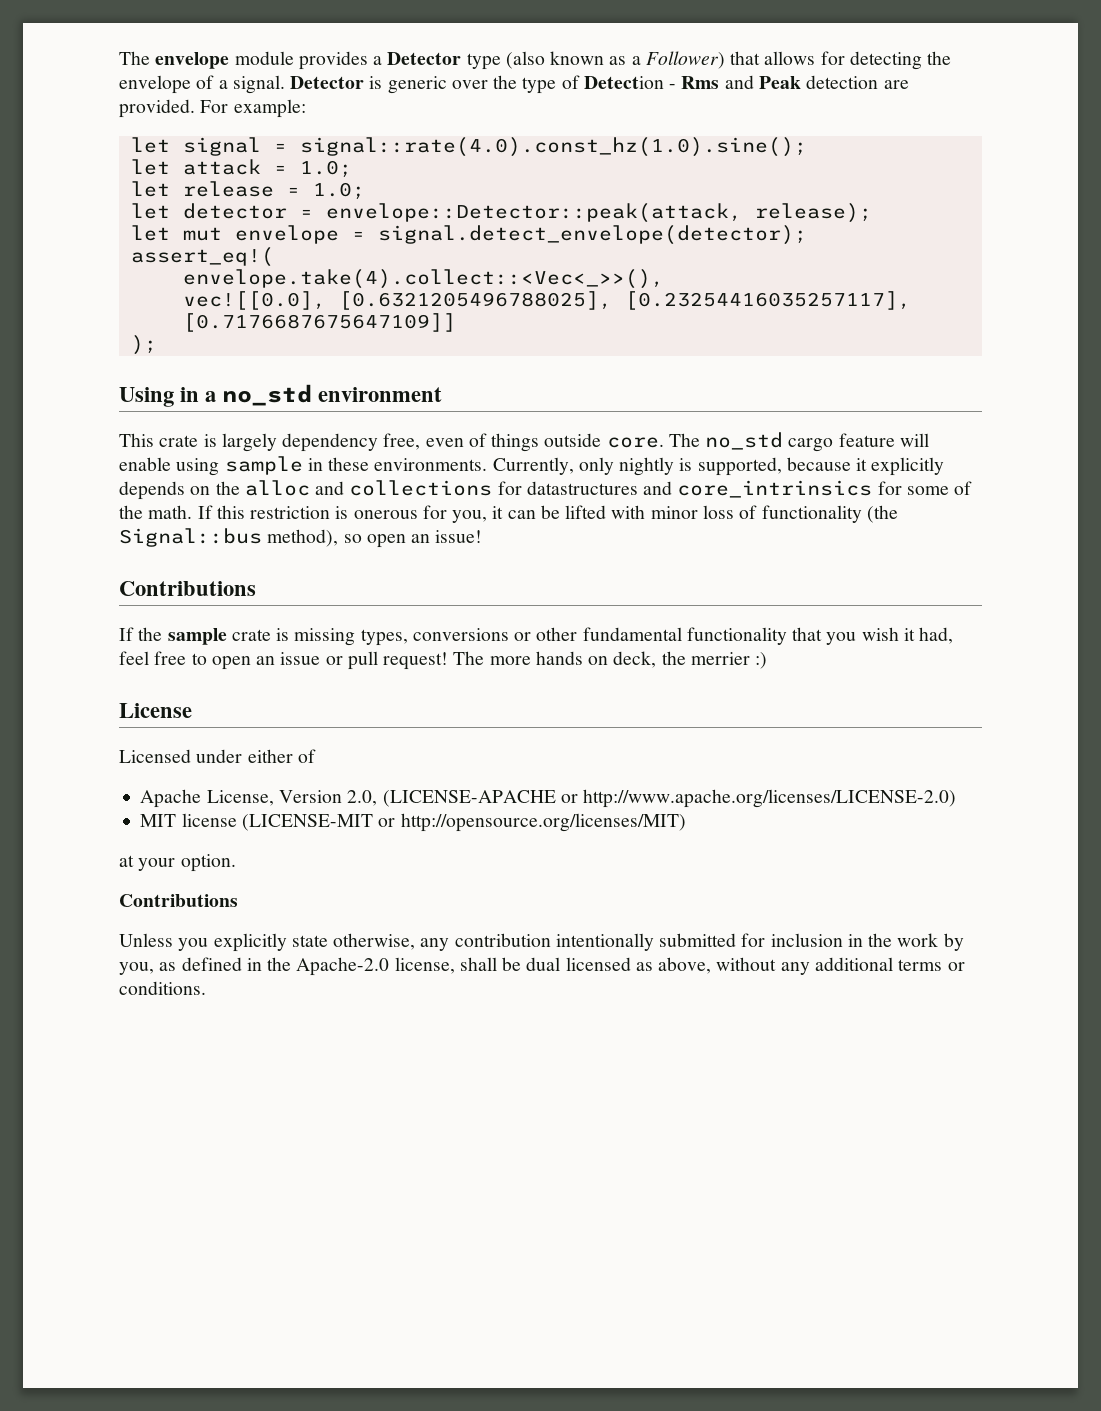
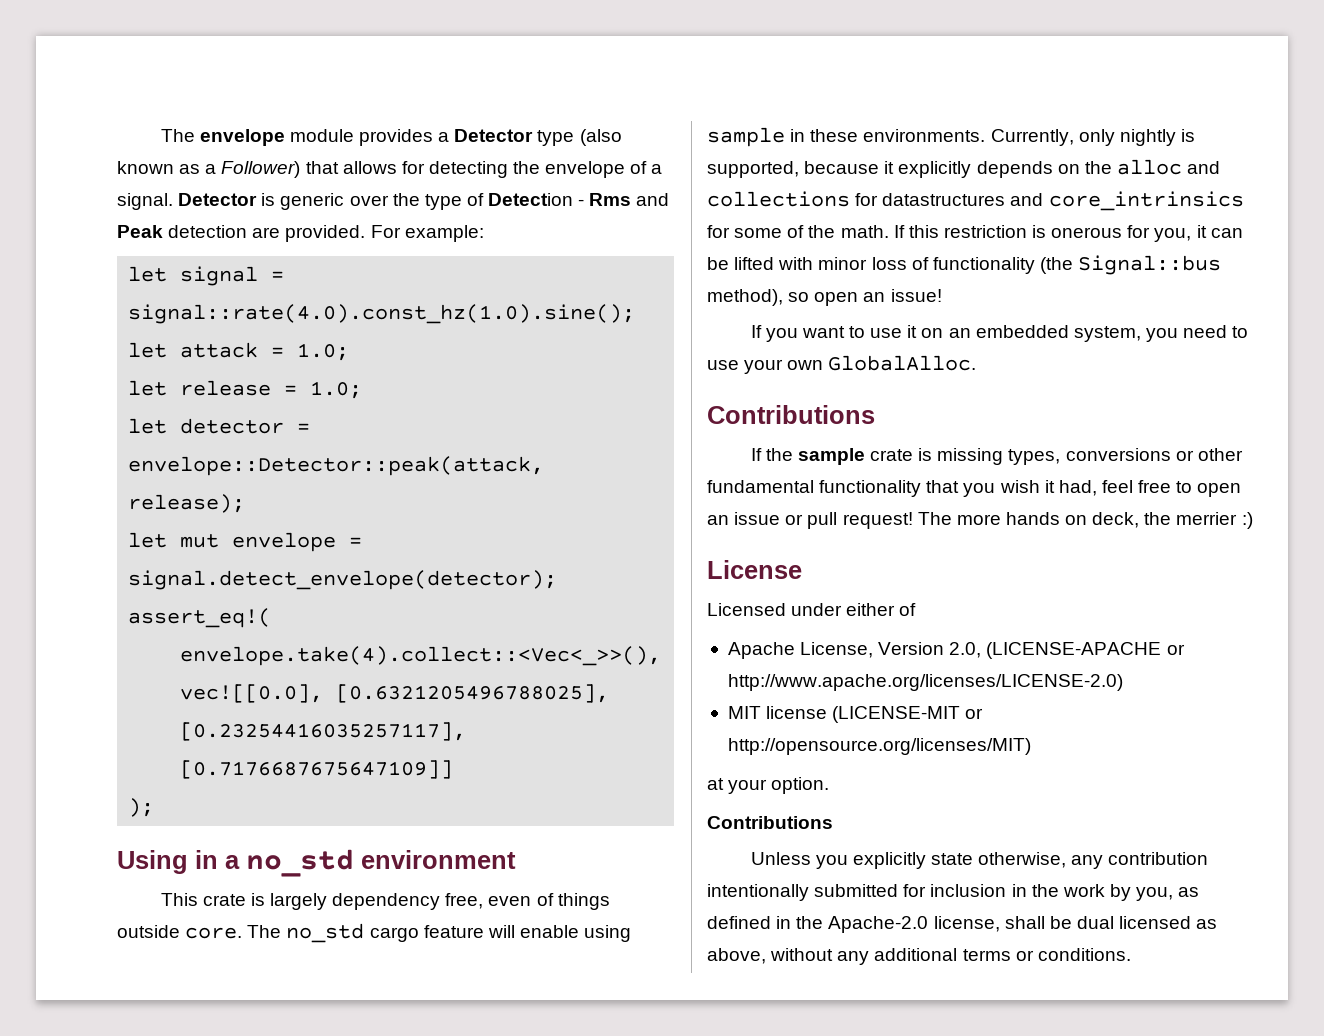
+ If you want to use it on an embedded system, you need to use your own GlobalAlloc.

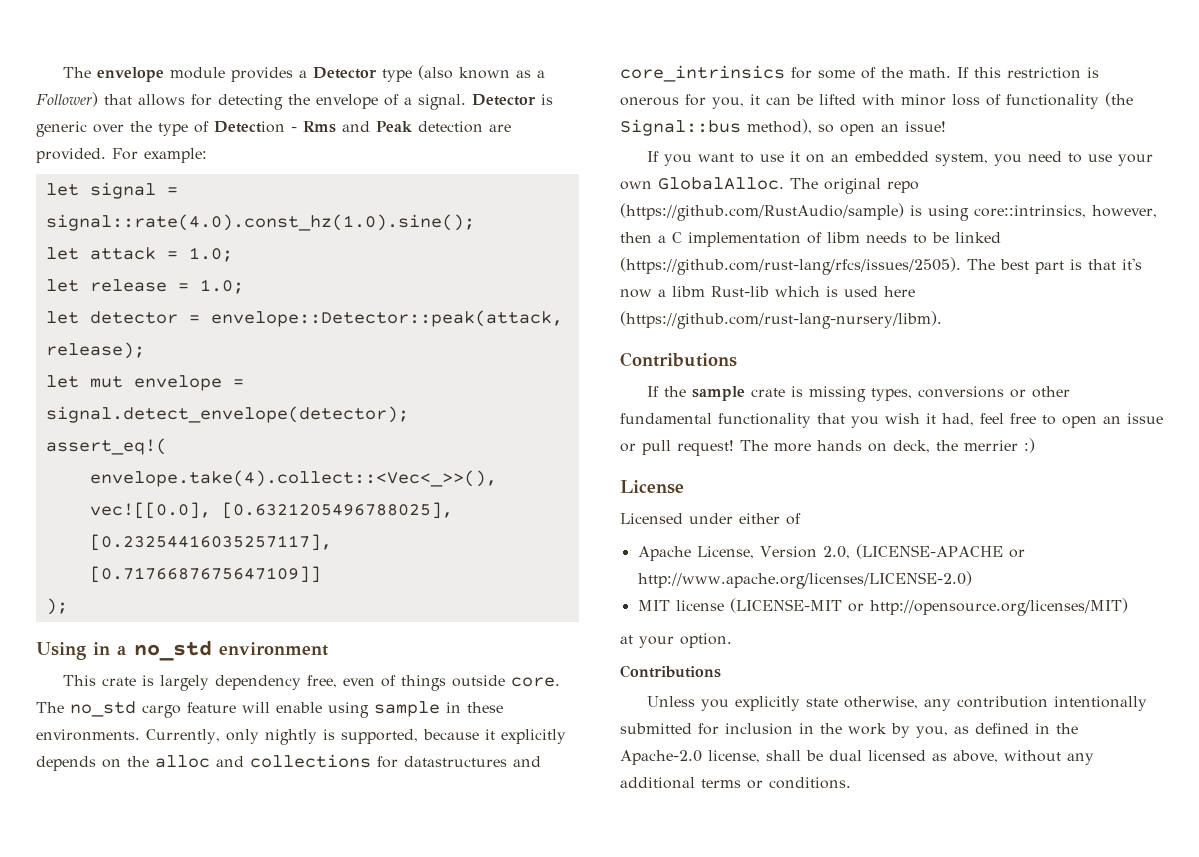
+ The original repo (https://github.com/RustAudio/sample) is using core::intrinsics, however, then a C implementation of libm needs to be linked (https://github.com/rust-lang/rfcs/issues/2505). The best part is that it's now a libm Rust-lib which is used here (https://github.com/rust-lang-nursery/libm).

